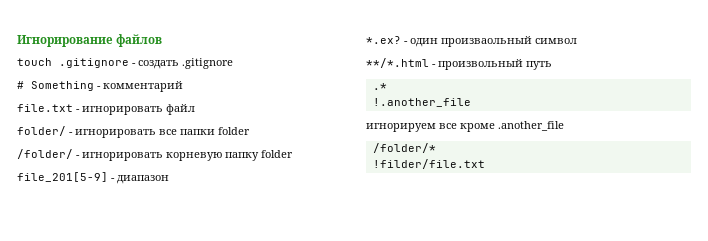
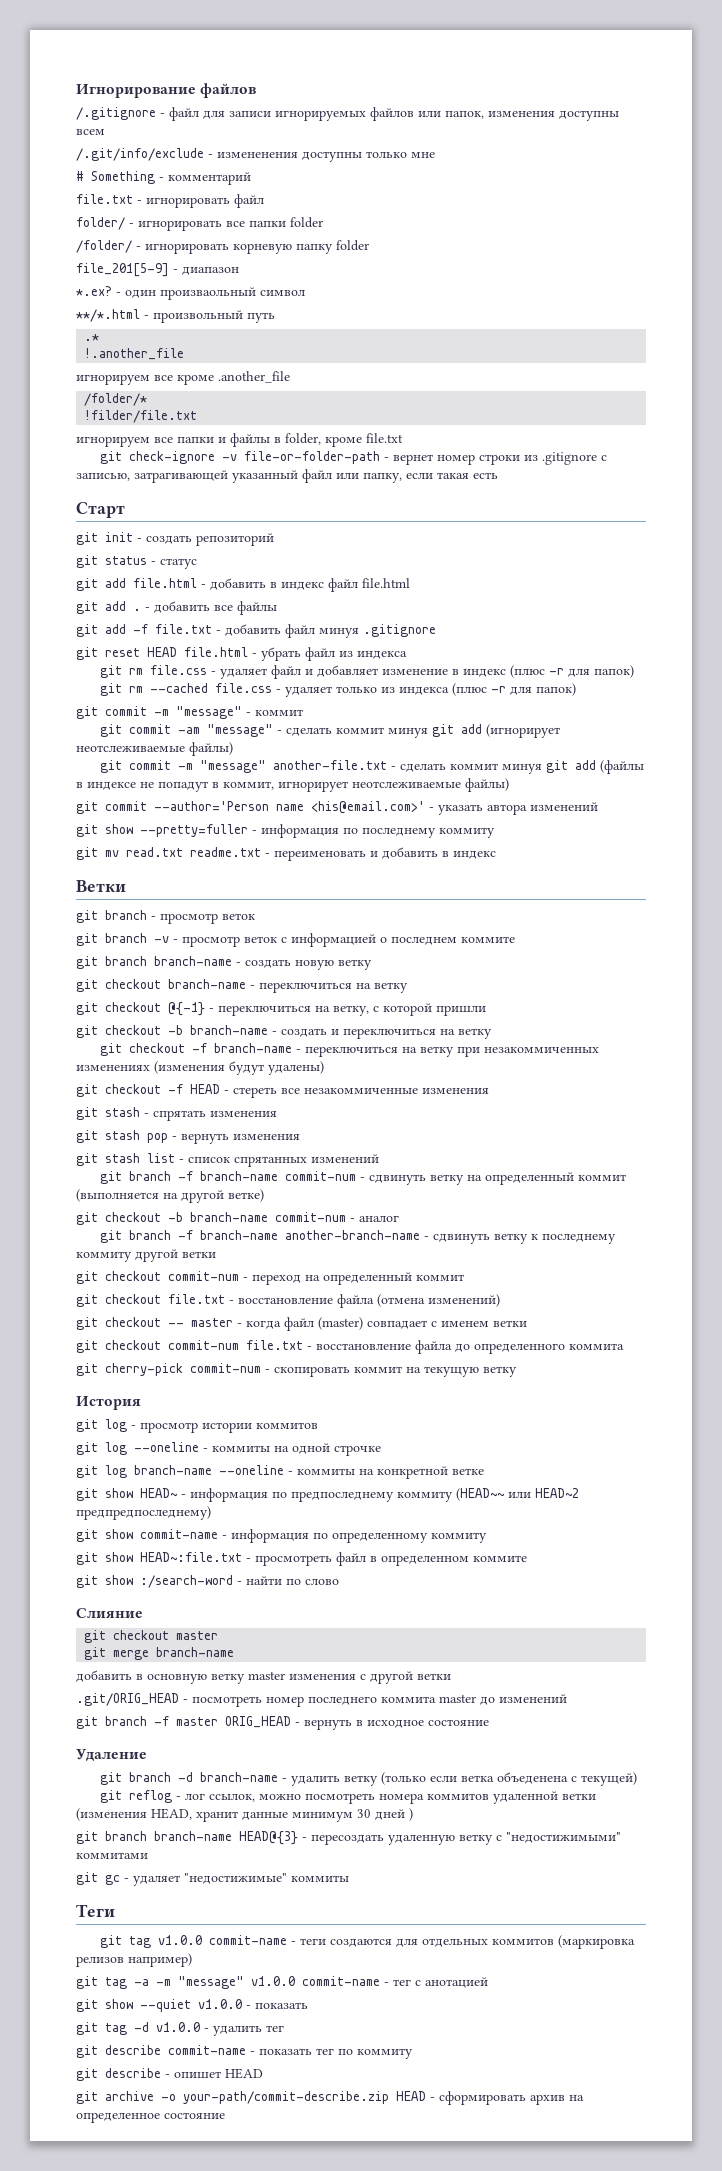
- touch .gitignore - создать .gitignore
+ /.gitignore - файл для записи игнорируемых файлов или папок, изменения доступны всем
+ /.git/info/exclude - измененения доступны только мне
+ игнорируем все папки и файлы в folder, кроме file.txt
+ git check-ignore -v file-or-folder-path - вернет номер строки из .gitignore с записью, затрагивающей указанный файл или папку, если такая есть
+ Старт
+ git init - создать репозиторий
+ git status - статус
+ git add file.html - добавить в индекс файл file.html
+ git add . - добавить все файлы
+ git add -f file.txt - добавить файл минуя .gitignore
+ git reset HEAD file.html - убрать файл из индекса
+ git rm file.css - удаляет файл и добавляет изменение в индекс (плюс -r для папок)
+ git rm --cached file.css - удаляет только из индекса (плюс -r для папок)
+ git commit -m "message" - коммит
+ git commit -am "message" - сделать коммит минуя git add (игнорирует неотслеживаемые файлы)
+ git commit -m "message" another-file.txt - сделать коммит минуя git add (файлы в индексе не попадут в коммит, игнорирует неотслеживаемые файлы)
+ git commit --author='Person name <his@email.com>' - указать автора изменений
+ git show --pretty=fuller - информация по последнему коммиту
+ git mv read.txt readme.txt - переименовать и добавить в индекс
+ Ветки
+ git branch - просмотр веток
+ git branch -v - просмотр веток c информацией о последнем коммите
+ git branch branch-name - создать новую ветку
+ git checkout branch-name - переключиться на ветку
+ git checkout @{-1} - переключиться на ветку, с которой пришли
+ git checkout -b branch-name - создать и переключиться на ветку
+ git checkout -f branch-name - переключиться на ветку при незакоммиченных изменениях (изменения будут удалены)
+ git checkout -f HEAD - стереть все незакоммиченные изменения
+ git stash - спрятать изменения
+ git stash pop - вернуть изменения
+ git stash list - список спрятанных изменений
+ git branch -f branch-name commit-num - сдвинуть ветку на определенный коммит (выполняется на другой ветке)
+ git checkout -b branch-name commit-num - аналог
+ git branch -f branch-name another-branch-name - сдвинуть ветку к последнему коммиту другой ветки
+ git checkout commit-num - переход на определенный коммит
+ git checkout file.txt - восстановление файла (отмена изменений)
+ git checkout -- master - когда файл (master) совпадает с именем ветки
+ git checkout commit-num file.txt - восстановление файла до определенного коммита
+ git cherry-pick commit-num - скопировать коммит на текущую ветку
+ История
+ git log - просмотр истории коммитов
+ git log --oneline - коммиты на одной строчке
+ git log branch-name --oneline - коммиты на конкретной ветке
+ git show HEAD~ - информация по предпоследнему коммиту (HEAD~~ или HEAD~2 предпредпоследнему)
+ git show commit-name - информация по определенному коммиту
+ git show HEAD~:file.txt - просмотреть файл в определенном коммите
+ git show :/search-word - найти по слово
+ Слияние
+ git checkout master
+ git merge branch-name
+ добавить в основную ветку master изменения с другой ветки
+ .git/ORIG_HEAD - посмотреть номер последнего коммита master до изменений
+ git branch -f master ORIG_HEAD - вернуть в исходное состояние
+ Удаление
+ git branch -d branch-name - удалить ветку (только если ветка объеденена с текущей)
+ git reflog - лог ссылок, можно посмотреть номера коммитов удаленной ветки (изменения HEAD, хранит данные минимум 30 дней )
+ git branch branch-name HEAD@{3} - пересоздать удаленную ветку с "недостижимыми" коммитами
+ git gc - удаляет "недостижимые" коммиты
+ Теги
+ git tag v1.0.0 commit-name - теги создаются для отдельных коммитов (маркировка релизов например)
+ git tag -a -m "message" v1.0.0 commit-name - тег с анотацией
+ git show --quiet v1.0.0 - показать
+ git tag -d v1.0.0 - удалить тег
+ git describe commit-name - показать тег по коммиту
+ git describe - опишет HEAD
+ git archive -o your-path/commit-describe.zip HEAD - сформировать архив на определенное состояние

